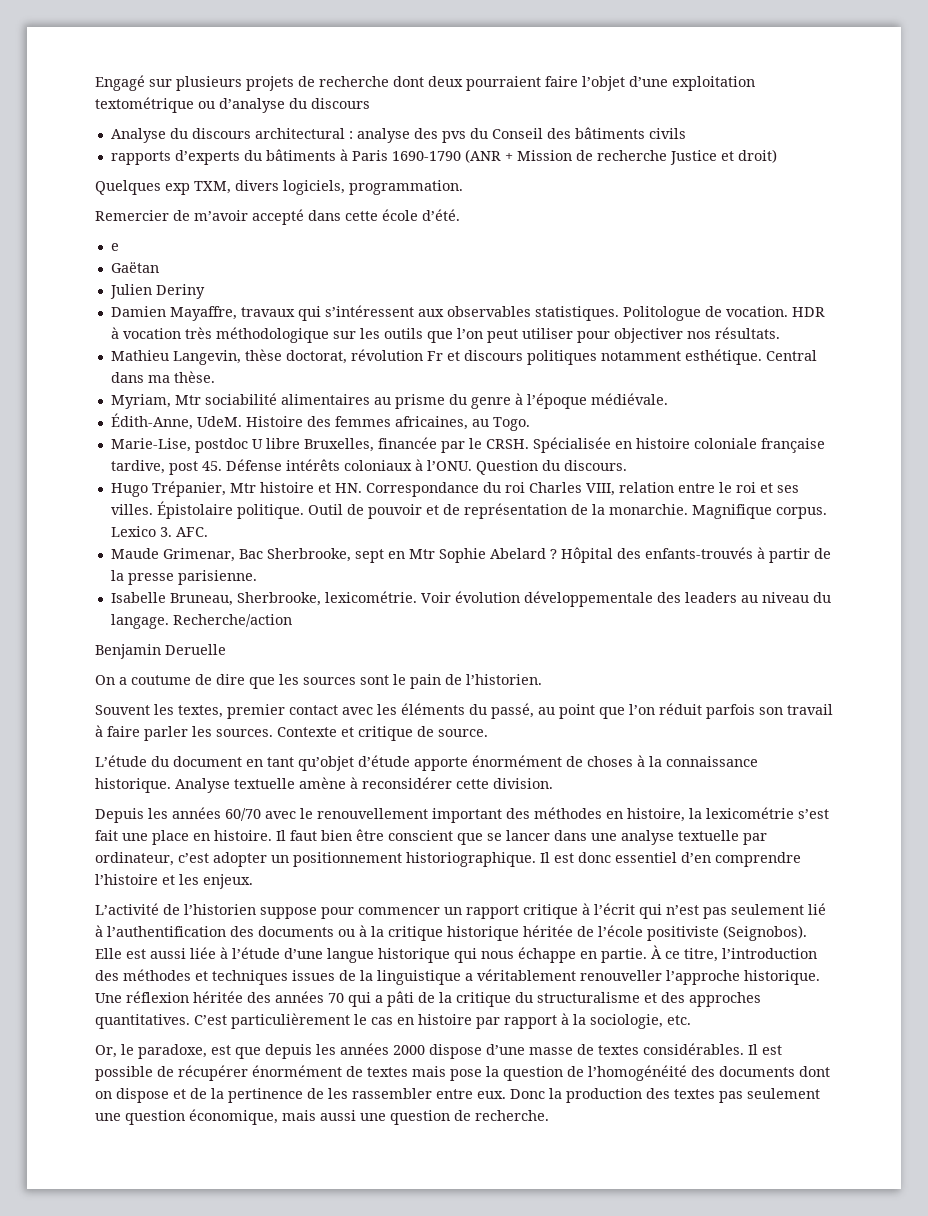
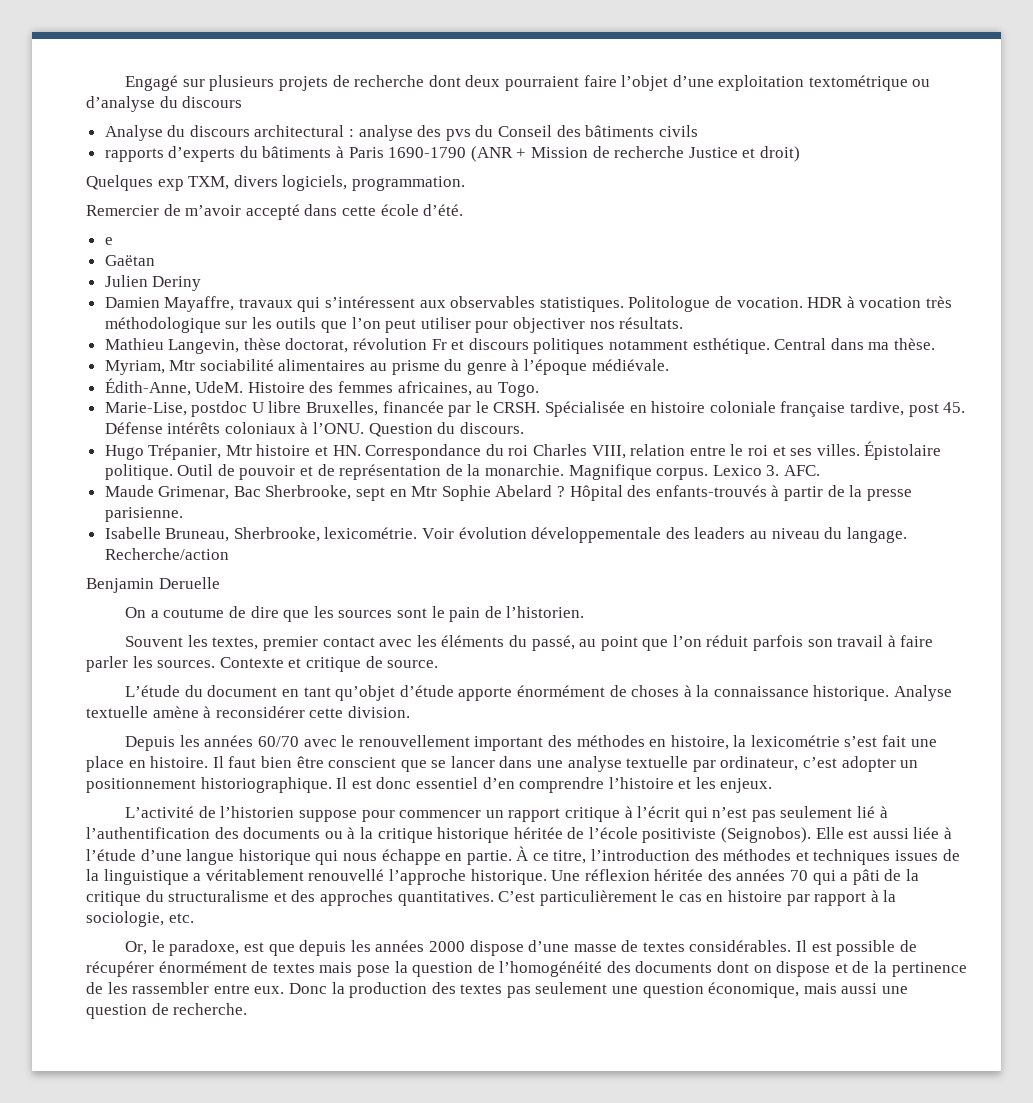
- À ce titre, l’introduction des méthodes et techniques issues de la linguistique a véritablement renouveller l’approche historique.
+ À ce titre, l’introduction des méthodes et techniques issues de la linguistique a véritablement renouvellé l’approche historique.

